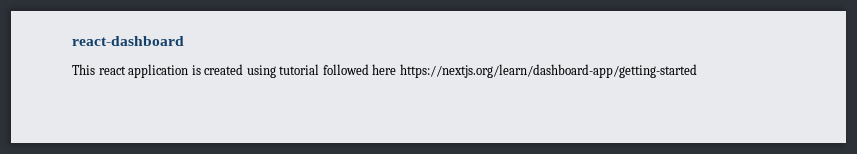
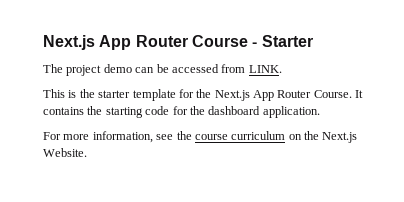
- react-dashboard
- This react application is created using tutorial followed here https://nextjs.org/learn/dashboard-app/getting-started
+ Next.js App Router Course - Starter
+ The project demo can be accessed from LINK.
+ This is the starter template for the Next.js App Router Course. It contains the starting code for the dashboard application.
+ For more information, see the course curriculum on the Next.js Website.

